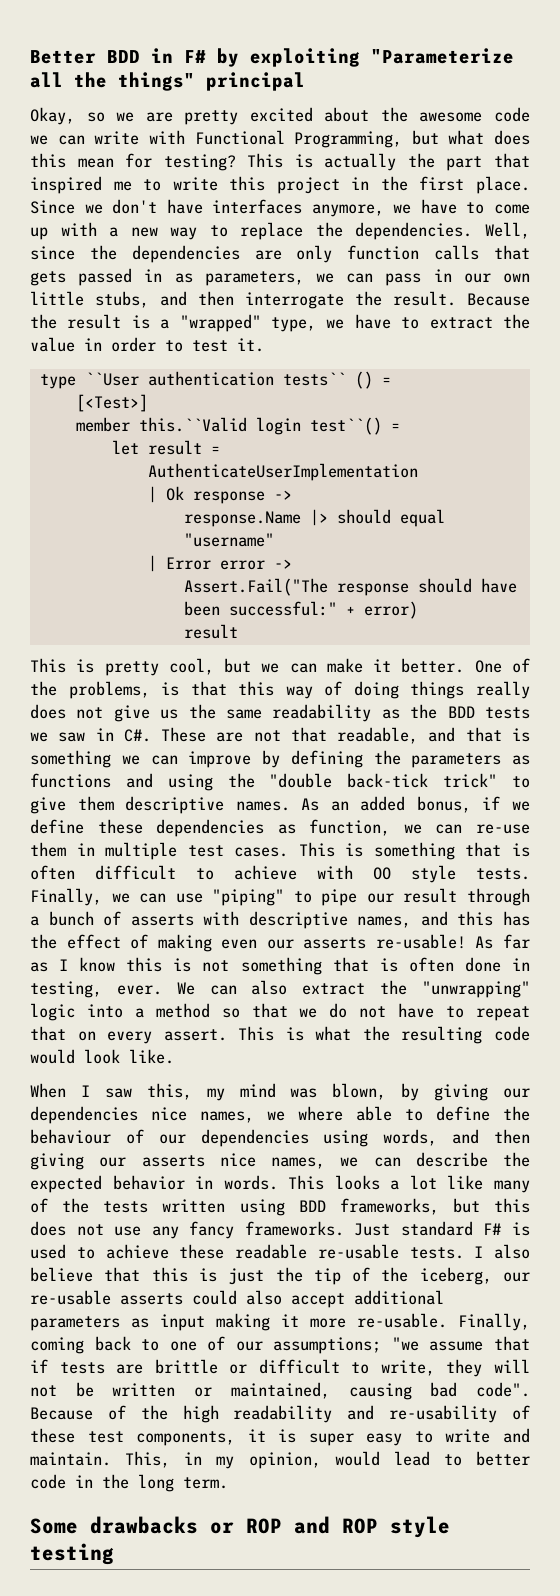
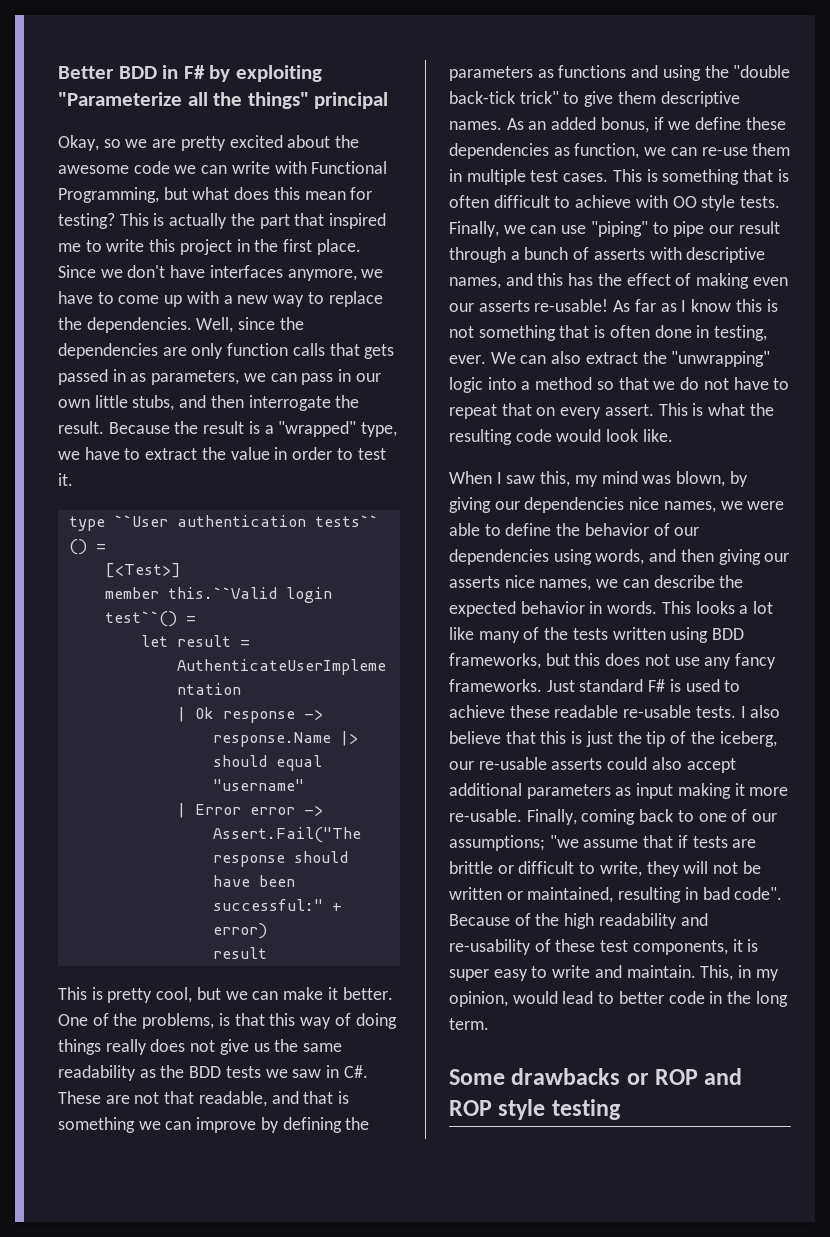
- When I saw this, my mind was blown, by giving our dependencies nice names, we where able to define the behaviour of our dependencies using words, and then giving our asserts nice names, we can describe the expected behavior in words.
+ When I saw this, my mind was blown, by giving our dependencies nice names, we were able to define the behavior of our dependencies using words, and then giving our asserts nice names, we can describe the expected behavior in words.
- Finally, coming back to one of our assumptions; "we assume that if tests are brittle or difficult to write, they will not be written or maintained, causing bad code".
+ Finally, coming back to one of our assumptions; "we assume that if tests are brittle or difficult to write, they will not be written or maintained, resulting in bad code".

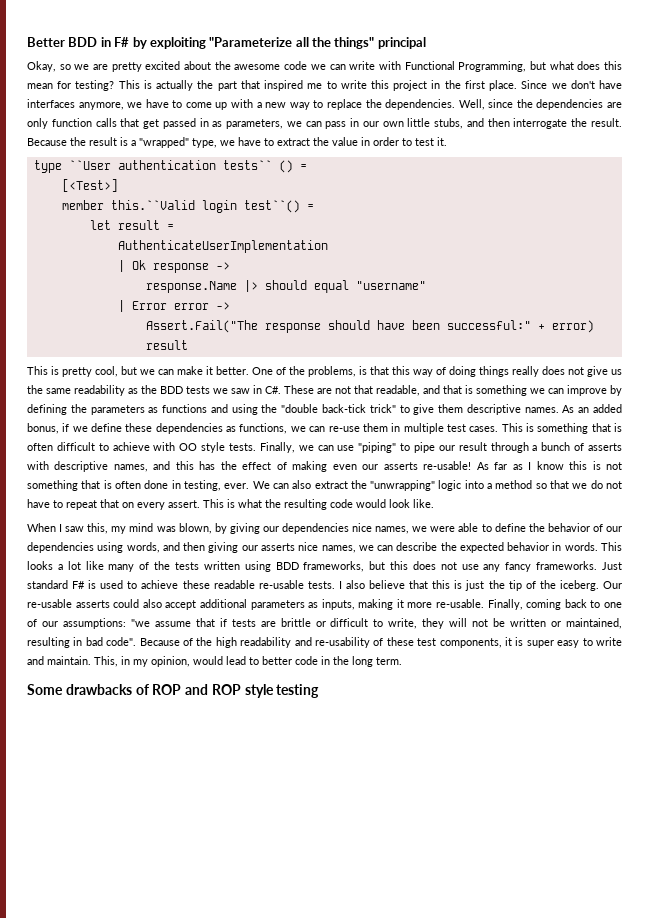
- Well, since the dependencies are only function calls that gets passed in as parameters, we can pass in our own little stubs, and then interrogate the result.
+ Well, since the dependencies are only function calls that get passed in as parameters, we can pass in our own little stubs, and then interrogate the result.
- As an added bonus, if we define these dependencies as function, we can re-use them in multiple test cases.
+ As an added bonus, if we define these dependencies as functions, we can re-use them in multiple test cases.
- I also believe that this is just the tip of the iceberg, our re-usable asserts could also accept additional parameters as input making it more re-usable.
+ I also believe that this is just the tip of the iceberg. Our re-usable asserts could also accept additional parameters as inputs, making it more re-usable.
- Finally, coming back to one of our assumptions; "we assume that if tests are brittle or difficult to write, they will not be written or maintained, resulting in bad code".
+ Finally, coming back to one of our assumptions: "we assume that if tests are brittle or difficult to write, they will not be written or maintained, resulting in bad code".
- Some drawbacks or ROP and ROP style testing
+ Some drawbacks of ROP and ROP style testing

